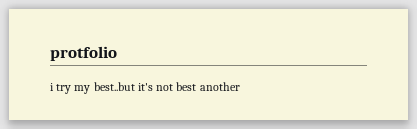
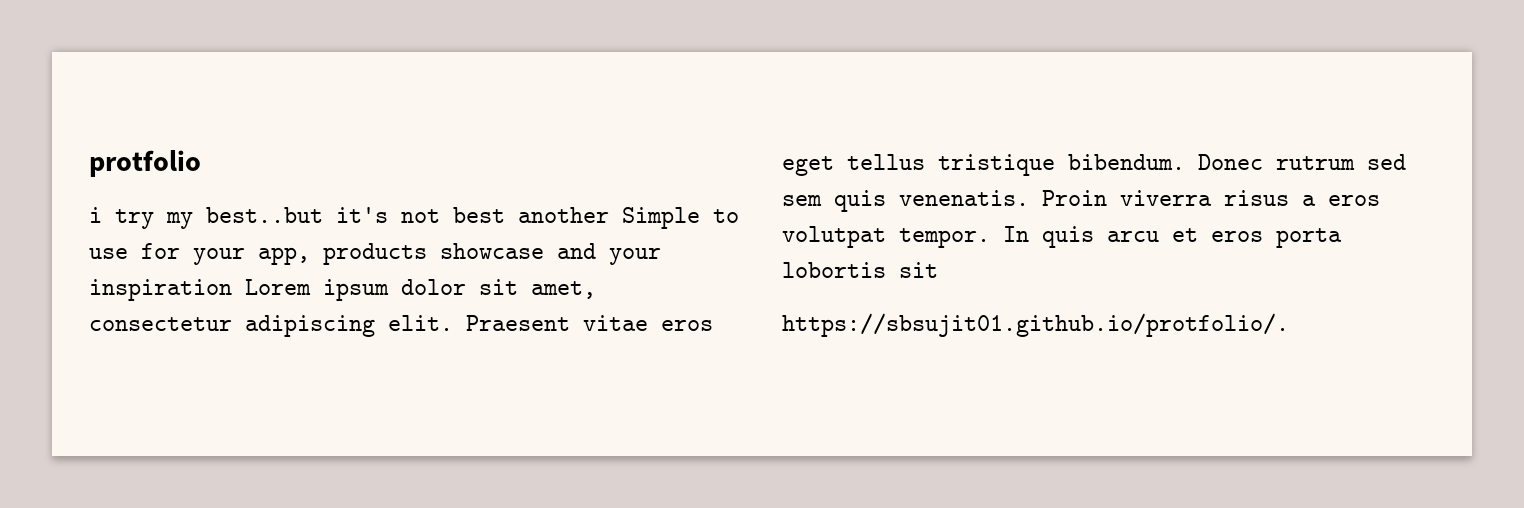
- i try my best..but it's not best another
+ i try my best..but it's not best another Simple to use for your app, products showcase and your inspiration Lorem ipsum dolor sit amet, consectetur adipiscing elit. Praesent vitae eros eget tellus tristique bibendum. Donec rutrum sed sem quis venenatis. Proin viverra risus a eros volutpat tempor. In quis arcu et eros porta lobortis sit
+ https://sbsujit01.github.io/protfolio/.

